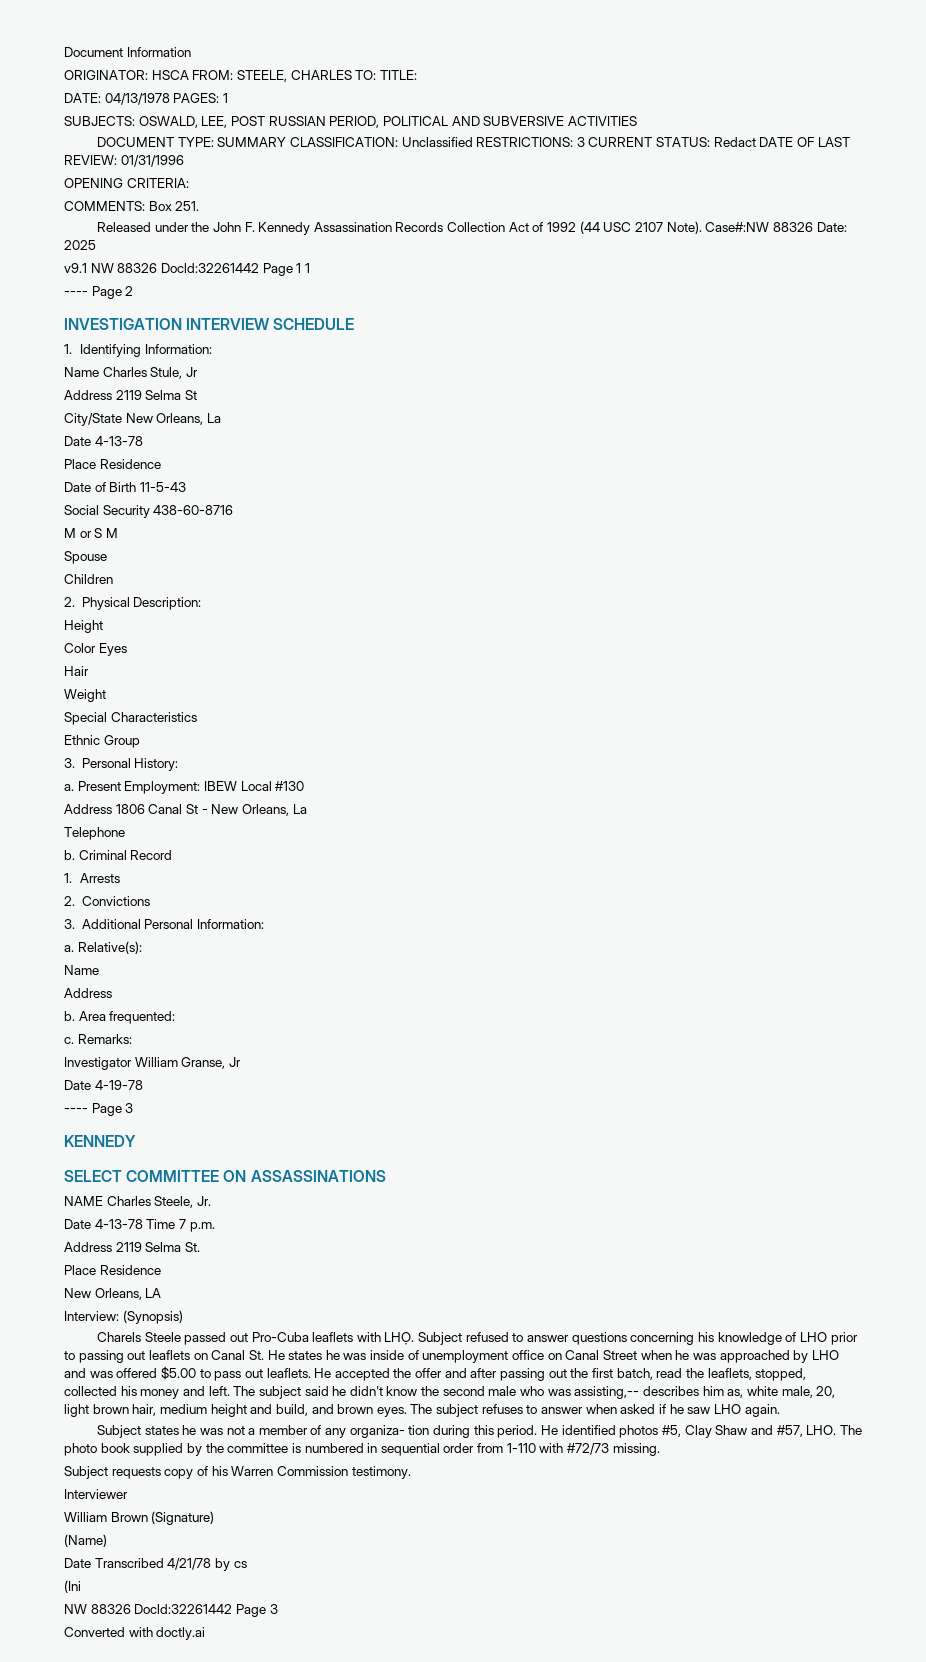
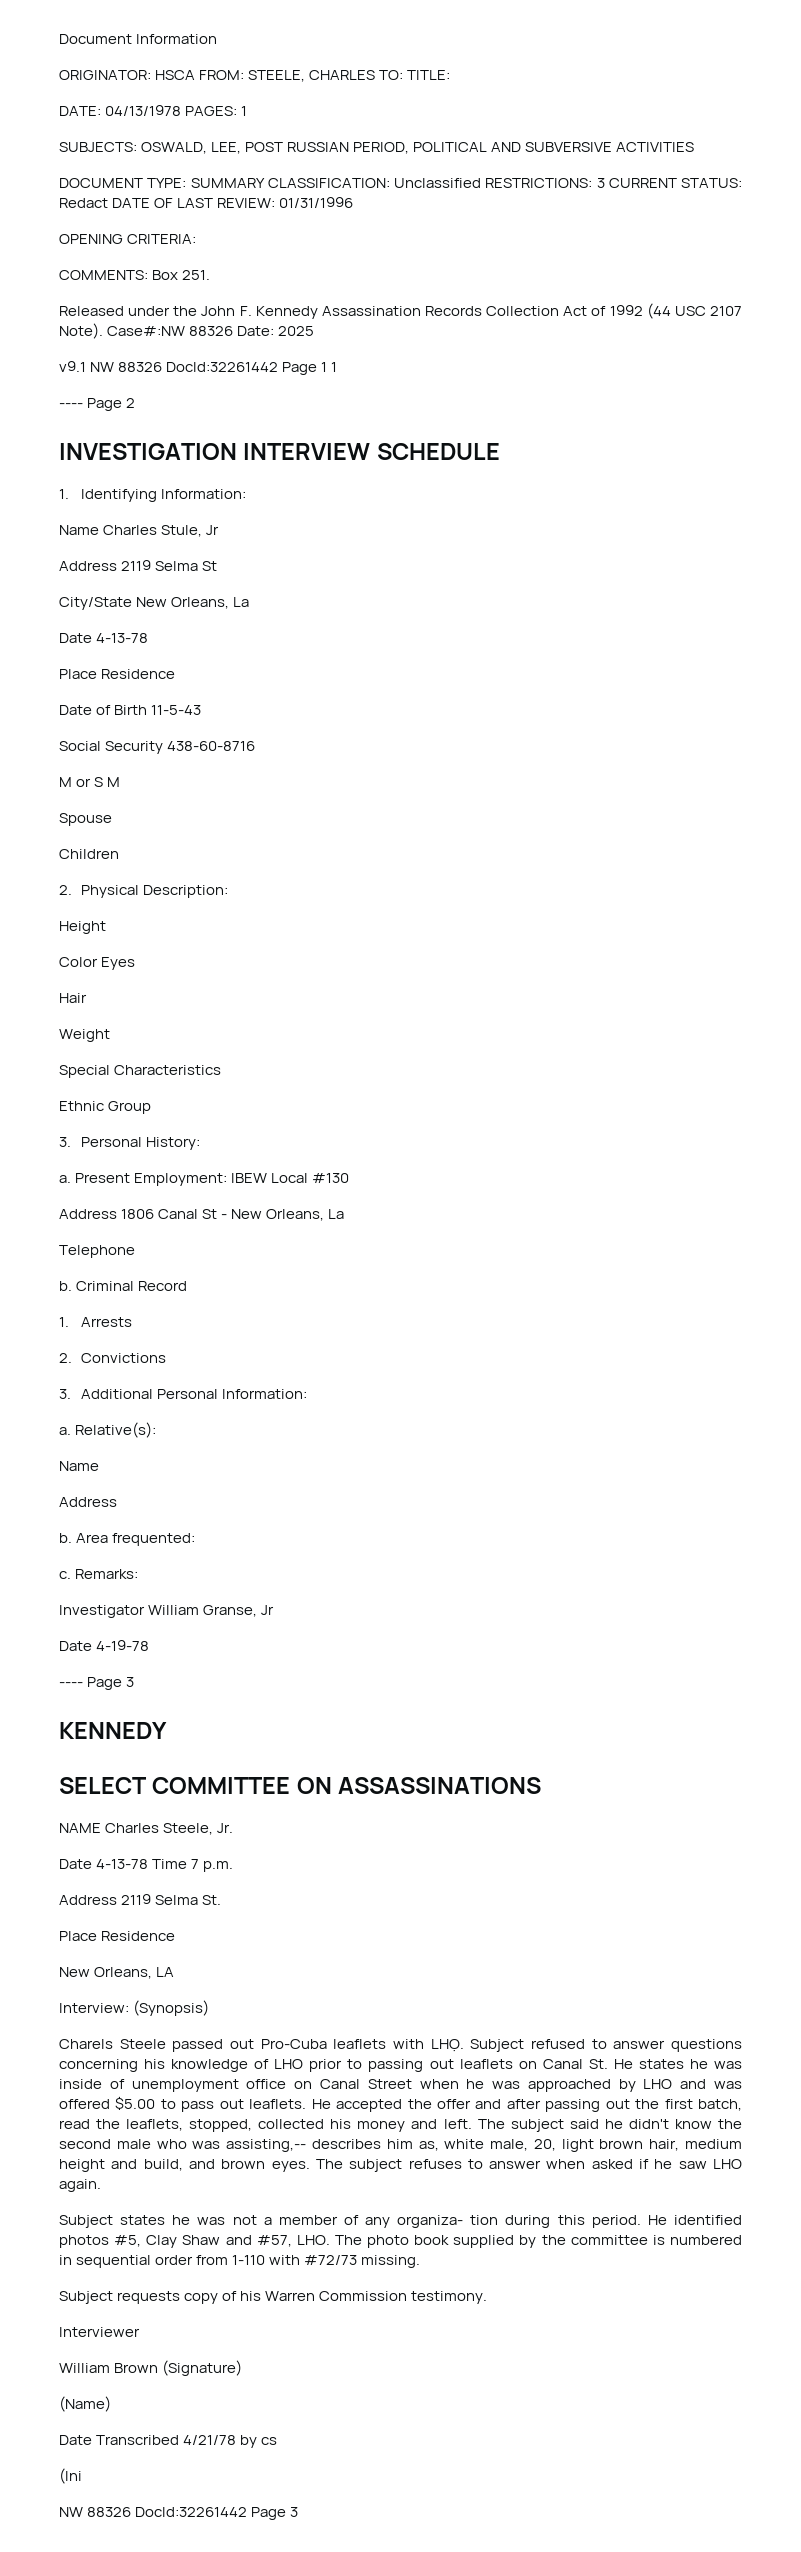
- Converted with doctly.ai

